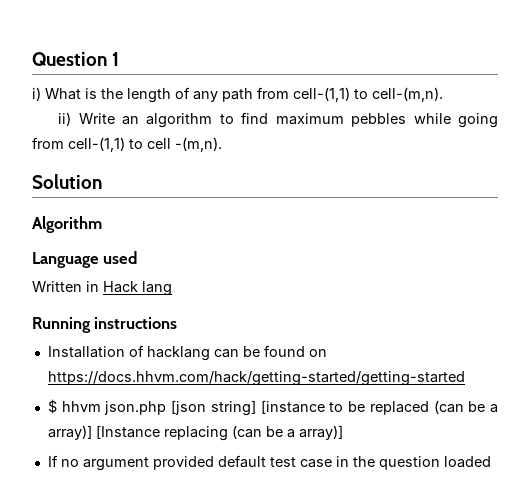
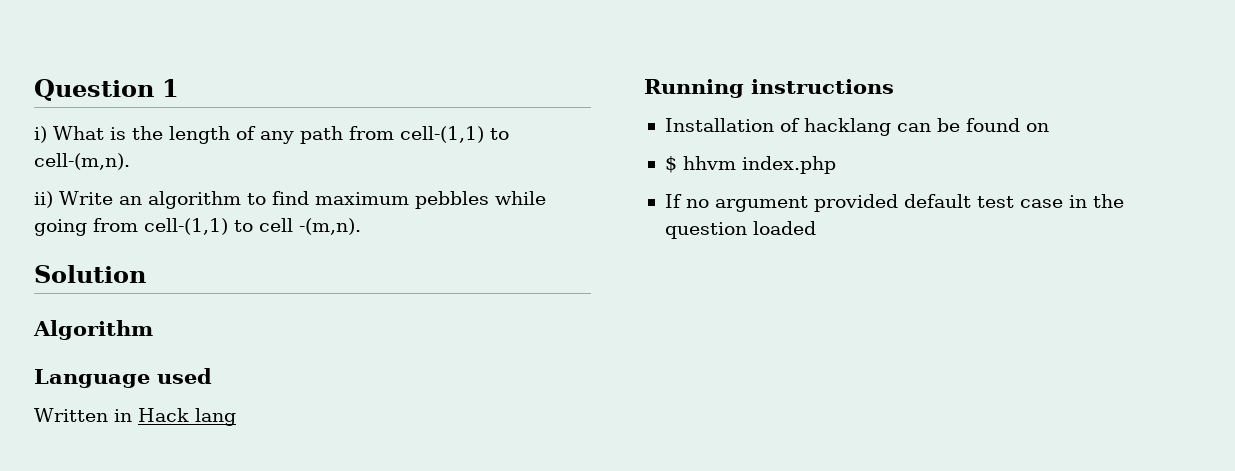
- Installation of hacklang can be found on https://docs.hhvm.com/hack/getting-started/getting-started
+ Installation of hacklang can be found on
- $ hhvm json.php [json string] [instance to be replaced (can be a array)] [Instance replacing (can be a array)]
+ $ hhvm index.php

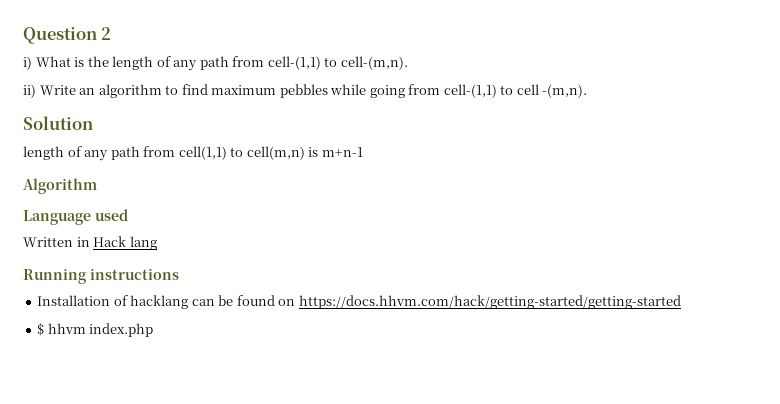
- Question 1
+ Question 2
+ length of any path from cell(1,1) to cell(m,n) is m+n-1
- Installation of hacklang can be found on
+ Installation of hacklang can be found on https://docs.hhvm.com/hack/getting-started/getting-started
- If no argument provided default test case in the question loaded

